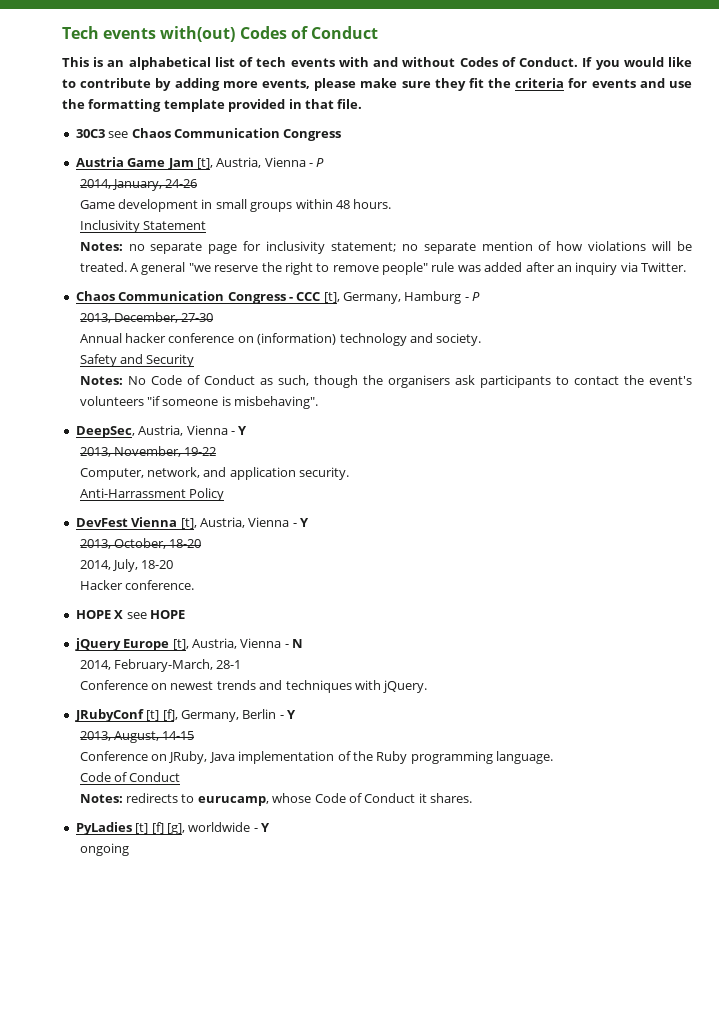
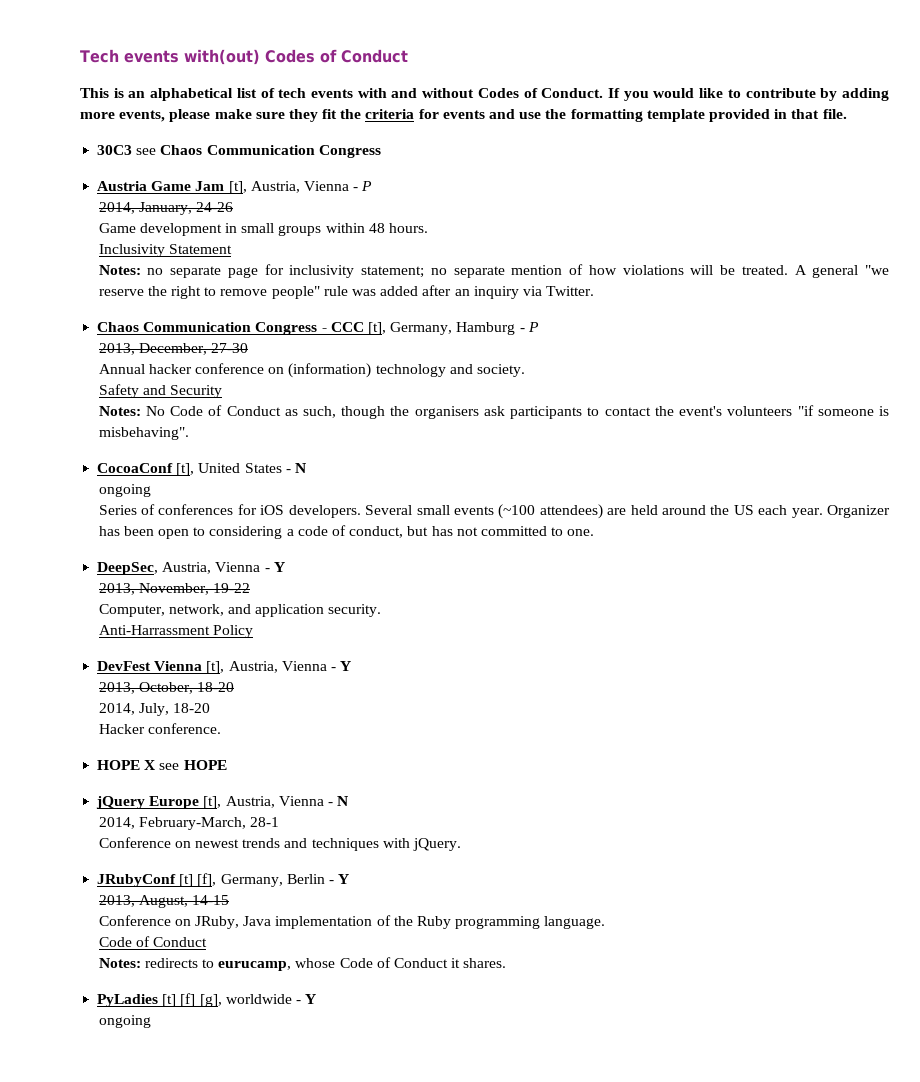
+ CocoaConf [t], United States - N
+ ongoing
+ Series of conferences for iOS developers. Several small events (~100 attendees) are held around the US each year. Organizer has been open to considering a code of conduct, but has not committed to one.

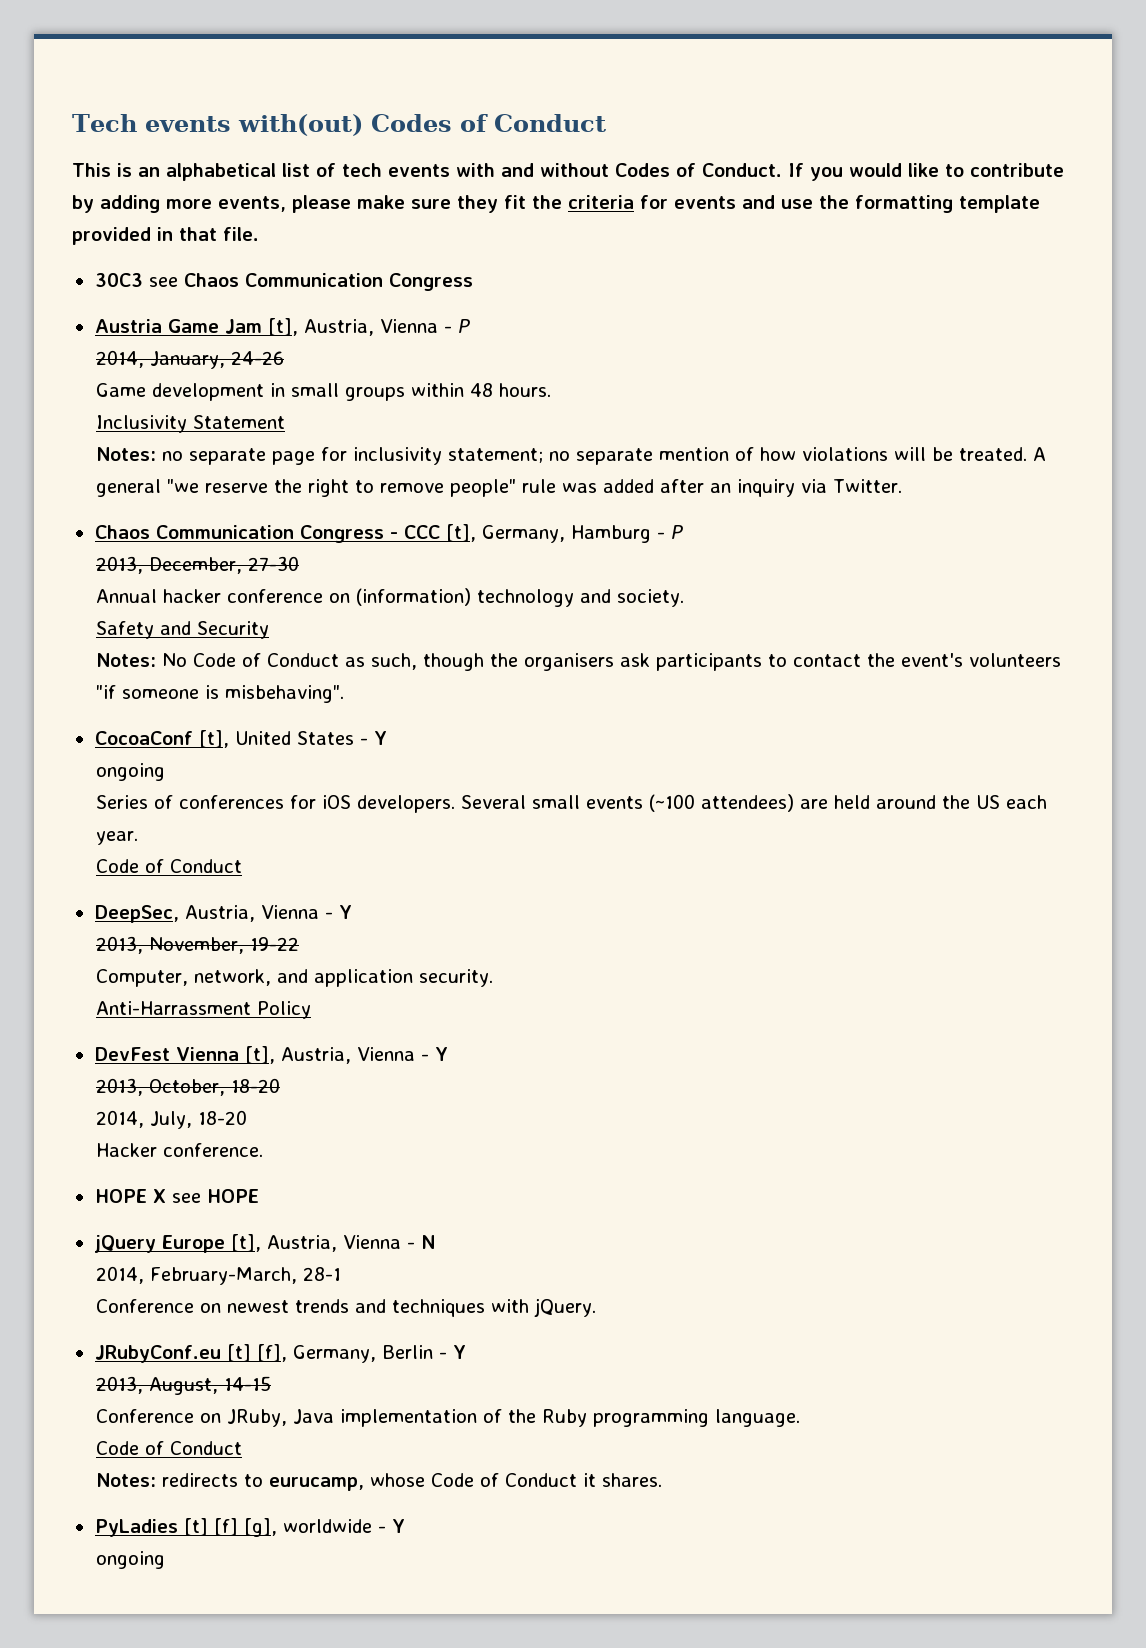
- CocoaConf [t], United States - N
+ CocoaConf [t], United States - Y
- Several small events (~100 attendees) are held around the US each year. Organizer has been open to considering a code of conduct, but has not committed to one.
+ Several small events (~100 attendees) are held around the US each year.
+ Code of Conduct
- JRubyConf [t] [f], Germany, Berlin - Y
+ JRubyConf.eu [t] [f], Germany, Berlin - Y

